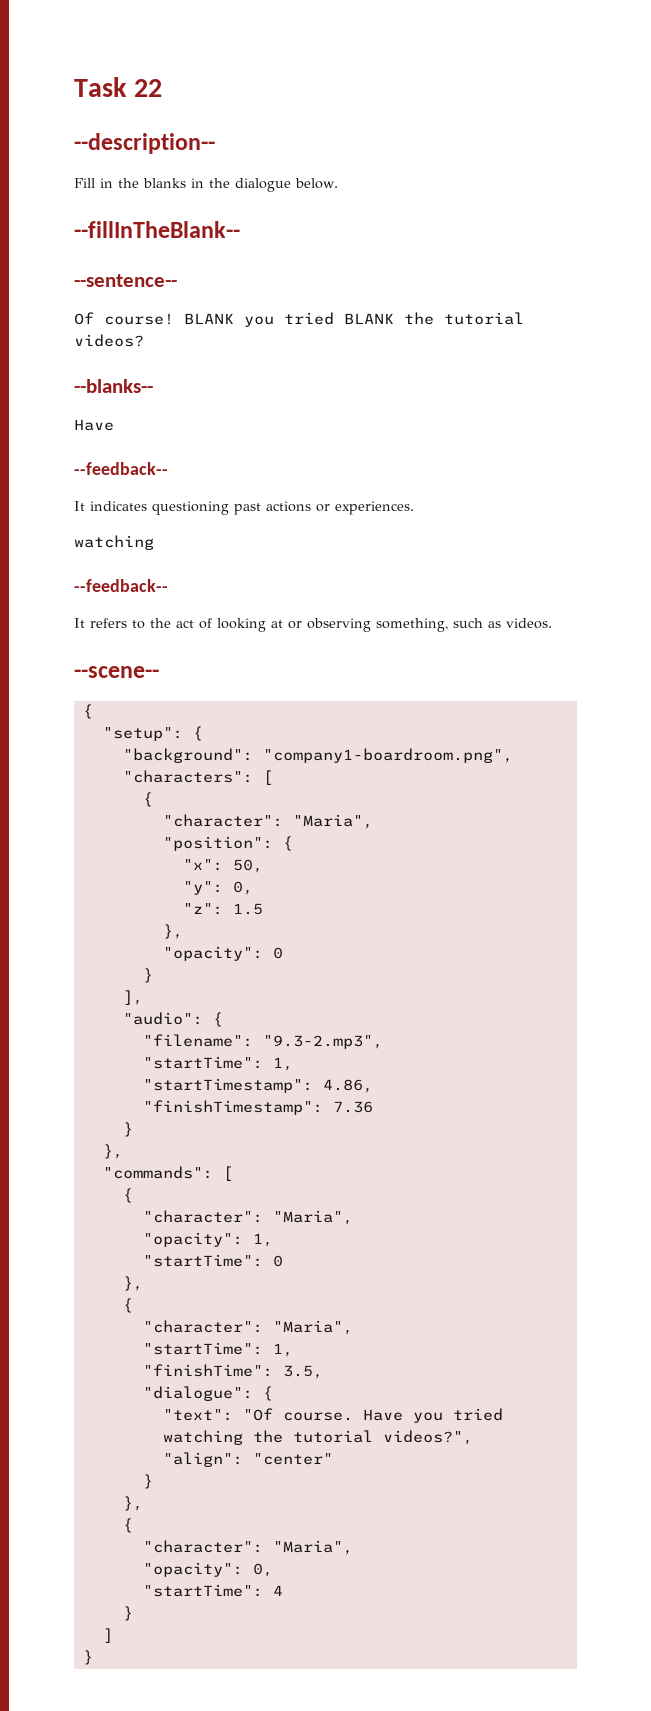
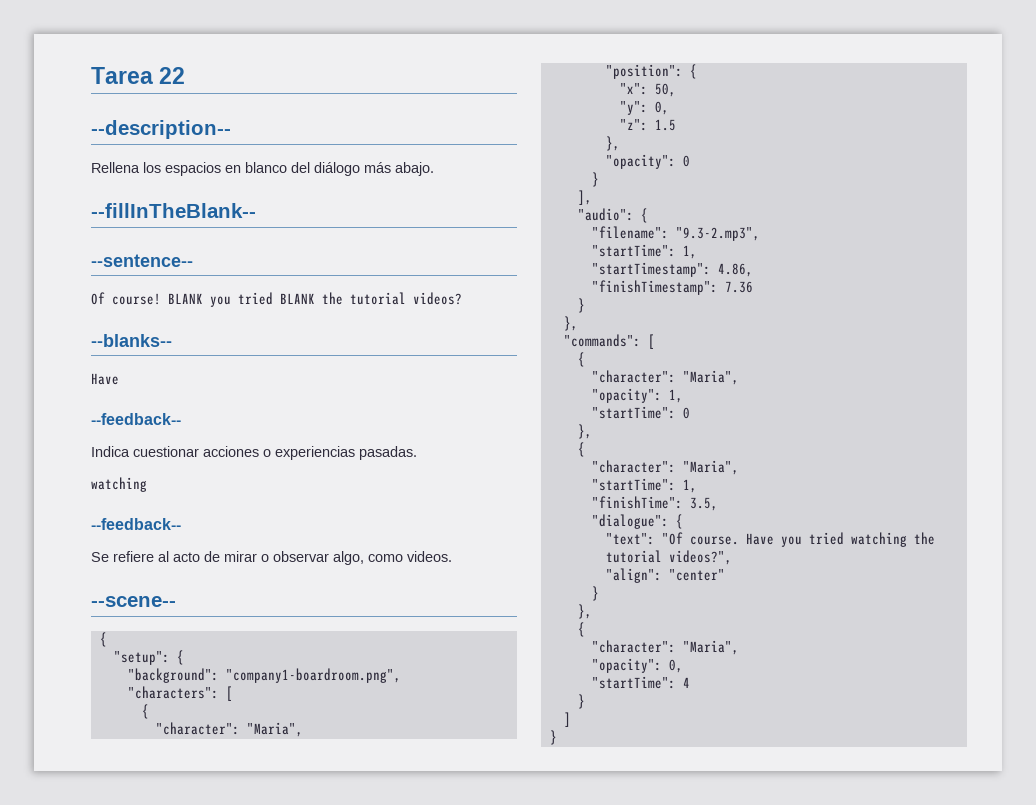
- Task 22
+ Tarea 22
- Fill in the blanks in the dialogue below.
+ Rellena los espacios en blanco del diálogo más abajo.
- It indicates questioning past actions or experiences.
+ Indica cuestionar acciones o experiencias pasadas.
  watching
  --feedback--
- It refers to the act of looking at or observing something, such as videos.
+ Se refiere al acto de mirar o observar algo, como videos.

